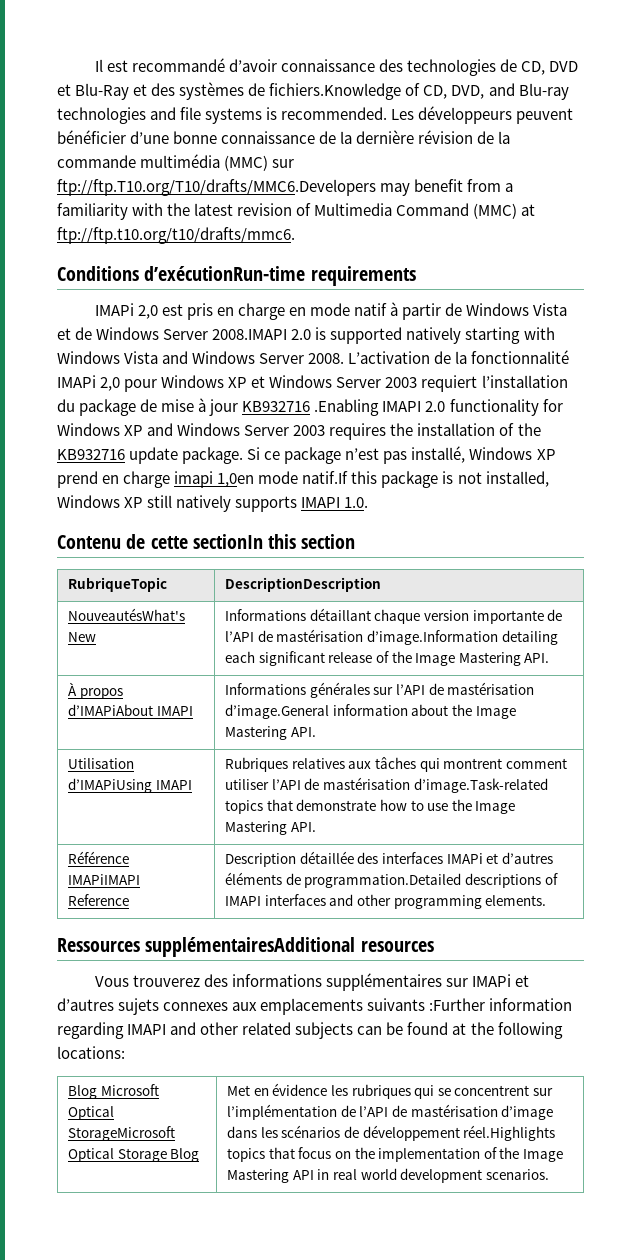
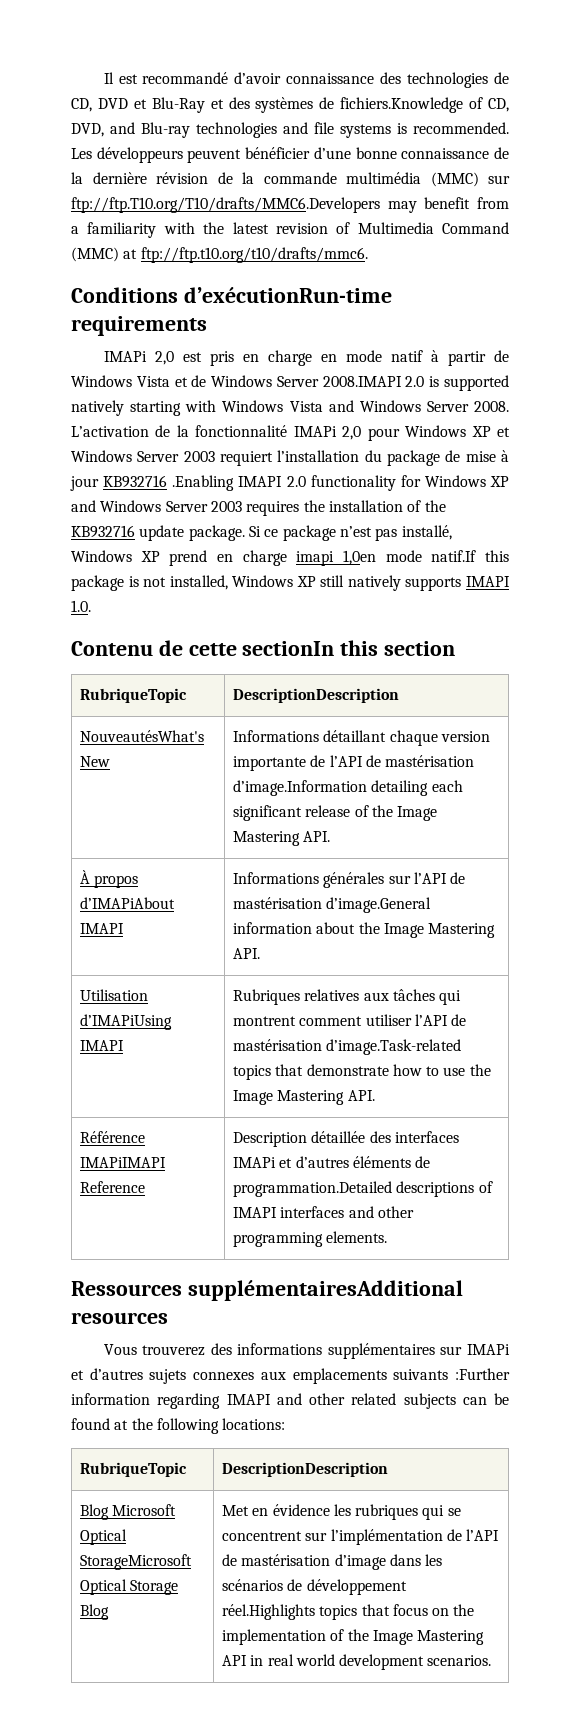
  Vous trouverez des informations supplémentaires sur IMAPi et d’autres sujets connexes aux emplacements suivants :Further information regarding IMAPI and other related subjects can be found at the following locations:
+ RubriqueTopic | DescriptionDescription

